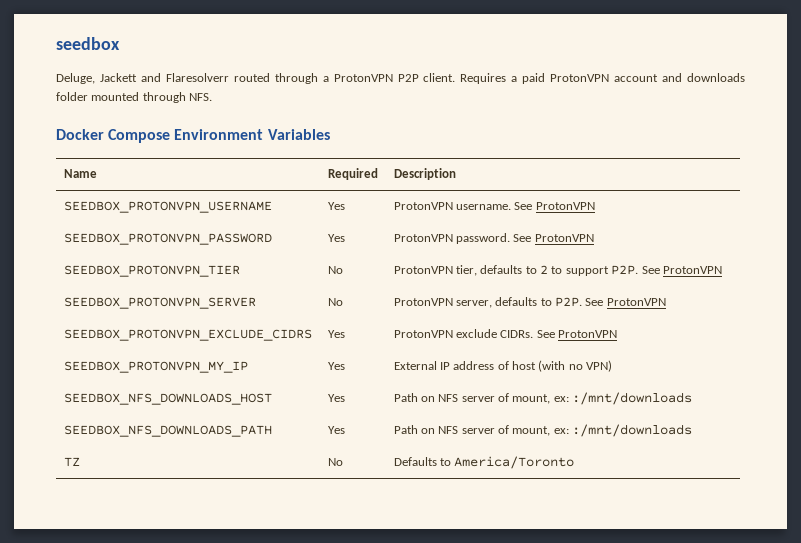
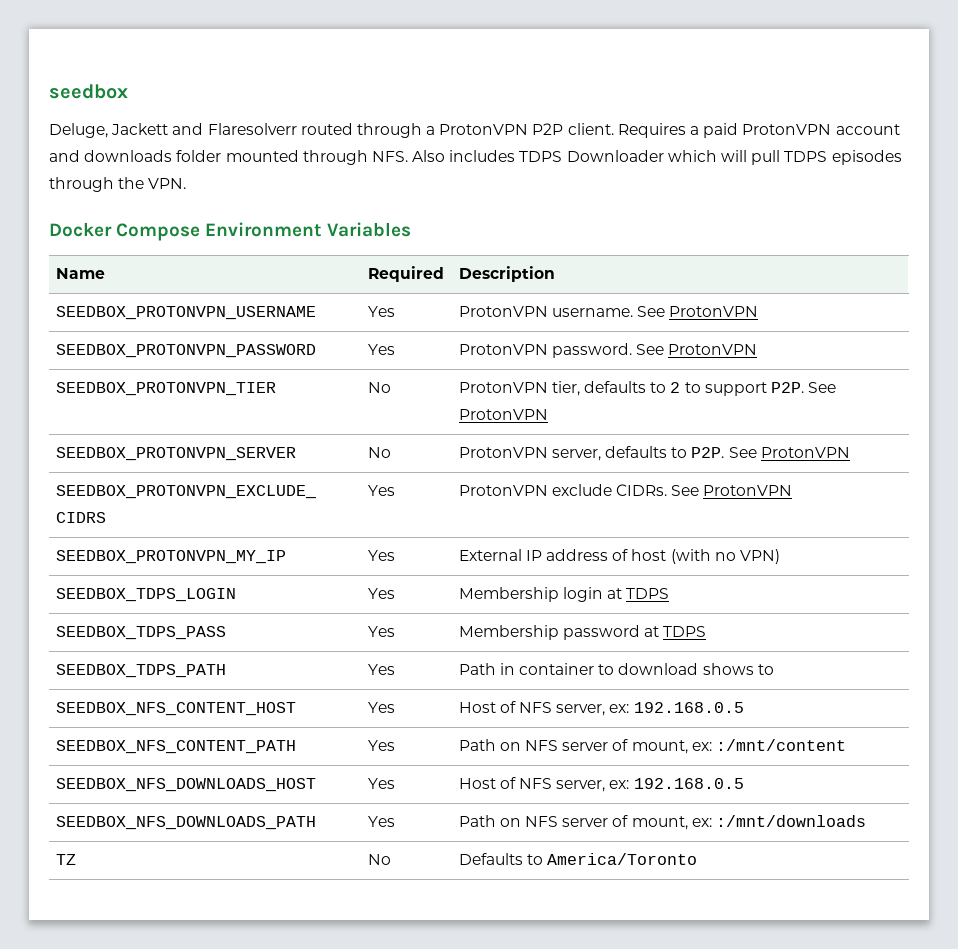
- Requires a paid ProtonVPN account and downloads folder mounted through NFS.
+ Requires a paid ProtonVPN account and downloads folder mounted through NFS. Also includes TDPS Downloader which will pull TDPS episodes through the VPN.
- SEEDBOX_NFS_DOWNLOADS_HOST | Yes | Path on NFS server of mount, ex: :/mnt/downloads
+ SEEDBOX_TDPS_LOGIN | Yes | Membership login at TDPS
+ SEEDBOX_TDPS_PASS | Yes | Membership password at TDPS
+ SEEDBOX_TDPS_PATH | Yes | Path in container to download shows to
+ SEEDBOX_NFS_CONTENT_HOST | Yes | Host of NFS server, ex: 192.168.0.5
+ SEEDBOX_NFS_CONTENT_PATH | Yes | Path on NFS server of mount, ex: :/mnt/content
+ SEEDBOX_NFS_DOWNLOADS_HOST | Yes | Host of NFS server, ex: 192.168.0.5

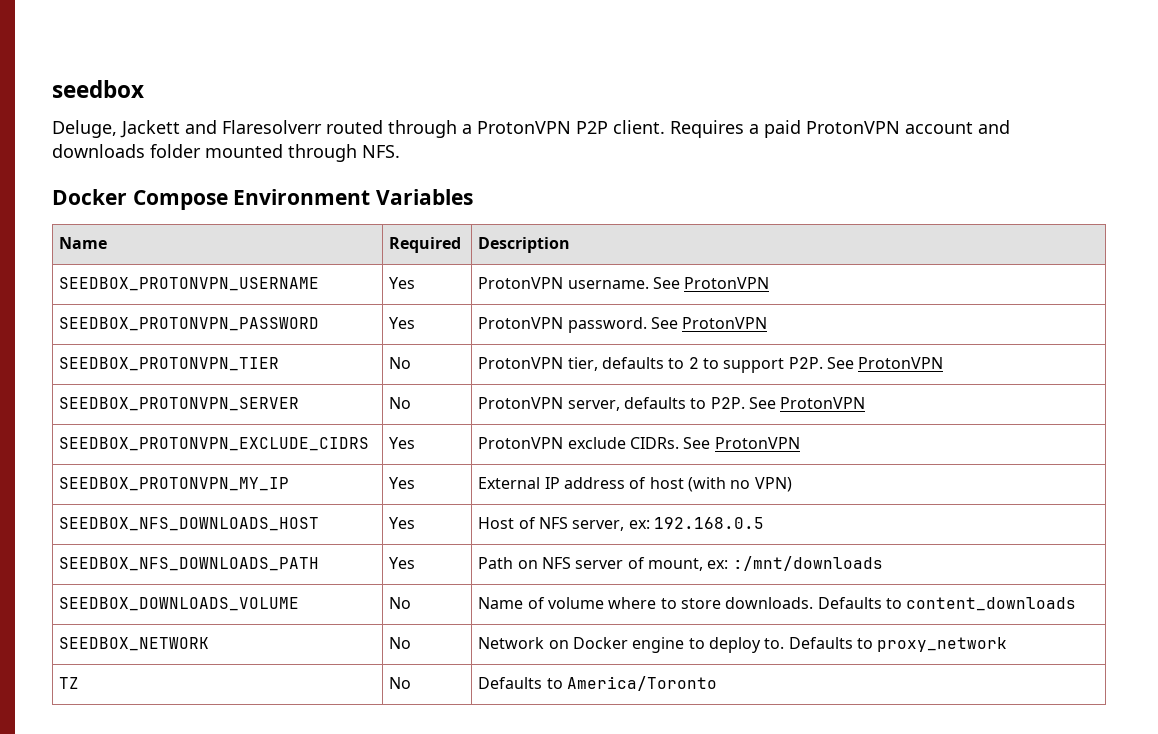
- Requires a paid ProtonVPN account and downloads folder mounted through NFS. Also includes TDPS Downloader which will pull TDPS episodes through the VPN.
+ Requires a paid ProtonVPN account and downloads folder mounted through NFS.
- SEEDBOX_TDPS_LOGIN | Yes | Membership login at TDPS
- SEEDBOX_TDPS_PASS | Yes | Membership password at TDPS
- SEEDBOX_TDPS_PATH | Yes | Path in container to download shows to
- SEEDBOX_NFS_CONTENT_HOST | Yes | Host of NFS server, ex: 192.168.0.5
- SEEDBOX_NFS_CONTENT_PATH | Yes | Path on NFS server of mount, ex: :/mnt/content
+ SEEDBOX_DOWNLOADS_VOLUME | No | Name of volume where to store downloads. Defaults to content_downloads
+ SEEDBOX_NETWORK | No | Network on Docker engine to deploy to. Defaults to proxy_network

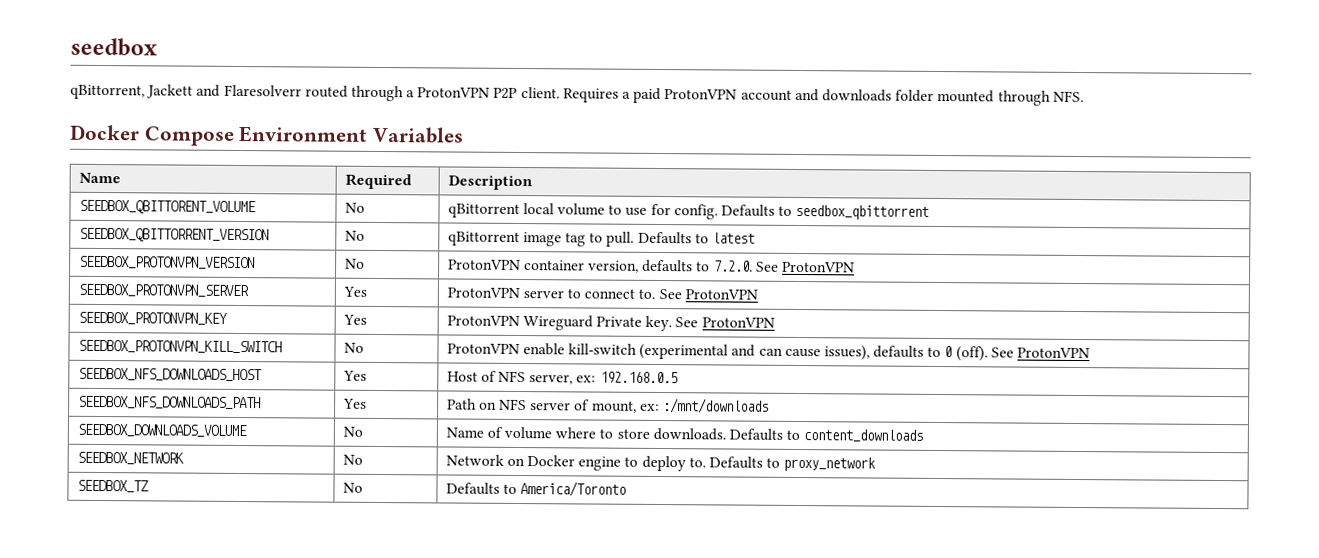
- Deluge, Jackett and Flaresolverr routed through a ProtonVPN P2P client.
+ qBittorrent, Jackett and Flaresolverr routed through a ProtonVPN P2P client.
- SEEDBOX_PROTONVPN_USERNAME | Yes | ProtonVPN username. See ProtonVPN
- SEEDBOX_PROTONVPN_PASSWORD | Yes | ProtonVPN password. See ProtonVPN
- SEEDBOX_PROTONVPN_TIER | No | ProtonVPN tier, defaults to 2 to support P2P. See ProtonVPN
+ SEEDBOX_QBITTORENT_VOLUME | No | qBittorrent local volume to use for config. Defaults to seedbox_qbittorrent
+ SEEDBOX_QBITTORRENT_VERSION | No | qBittorrent image tag to pull. Defaults to latest
+ SEEDBOX_PROTONVPN_VERSION | No | ProtonVPN container version, defaults to 7.2.0. See ProtonVPN
- SEEDBOX_PROTONVPN_SERVER | No | ProtonVPN server, defaults to P2P. See ProtonVPN
- SEEDBOX_PROTONVPN_EXCLUDE_CIDRS | Yes | ProtonVPN exclude CIDRs. See ProtonVPN
- SEEDBOX_PROTONVPN_MY_IP | Yes | External IP address of host (with no VPN)
+ SEEDBOX_PROTONVPN_SERVER | Yes | ProtonVPN server to connect to. See ProtonVPN
+ SEEDBOX_PROTONVPN_KEY | Yes | ProtonVPN Wireguard Private key. See ProtonVPN
+ SEEDBOX_PROTONVPN_KILL_SWITCH | No | ProtonVPN enable kill-switch (experimental and can cause issues), defaults to 0 (off). See ProtonVPN
- TZ | No | Defaults to America/Toronto
+ SEEDBOX_TZ | No | Defaults to America/Toronto

